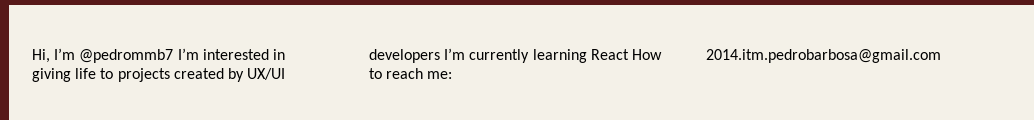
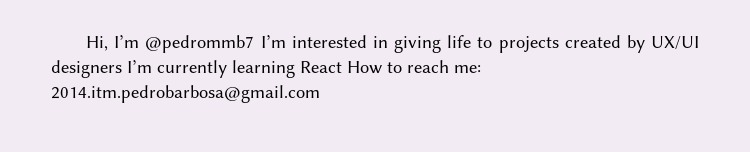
- Hi, I’m @pedrommb7 I’m interested in giving life to projects created by UX/UI developers I’m currently learning React How to reach me: 2014.itm.pedrobarbosa@gmail.com
+ Hi, I’m @pedrommb7 I’m interested in giving life to projects created by UX/UI designers I’m currently learning React How to reach me: 2014.itm.pedrobarbosa@gmail.com

